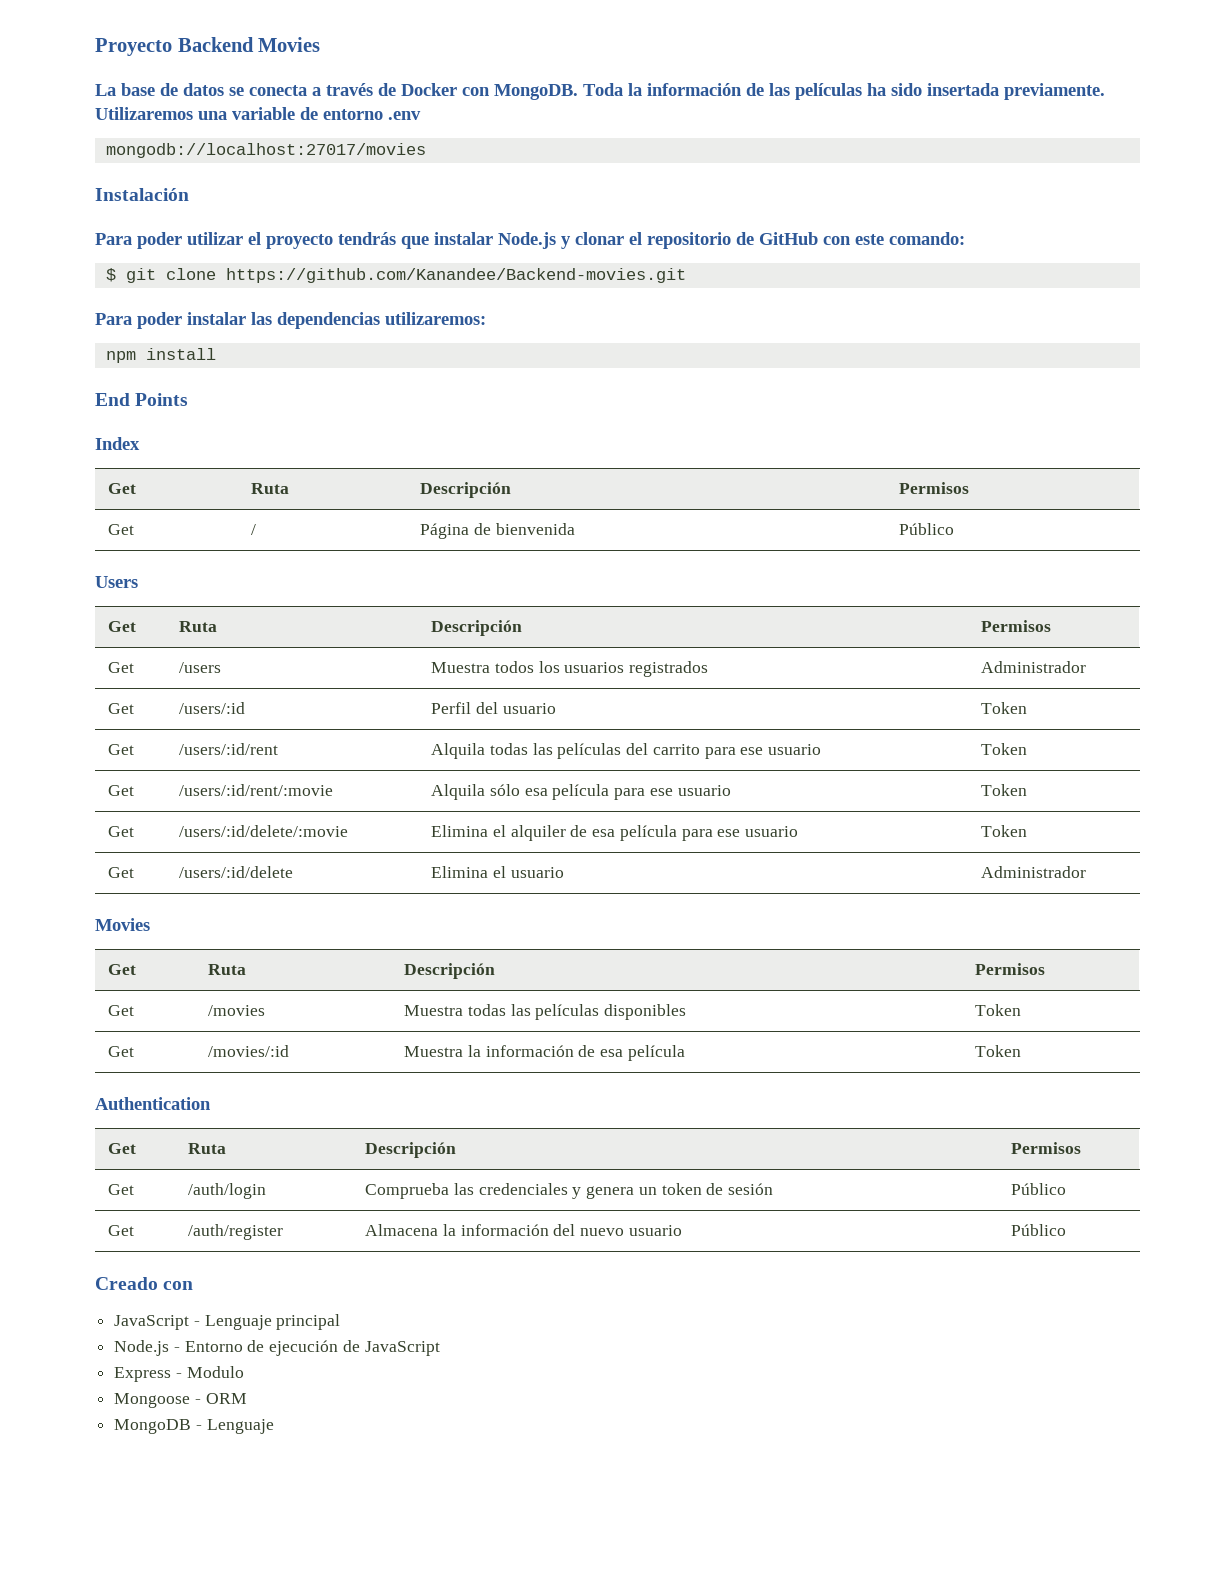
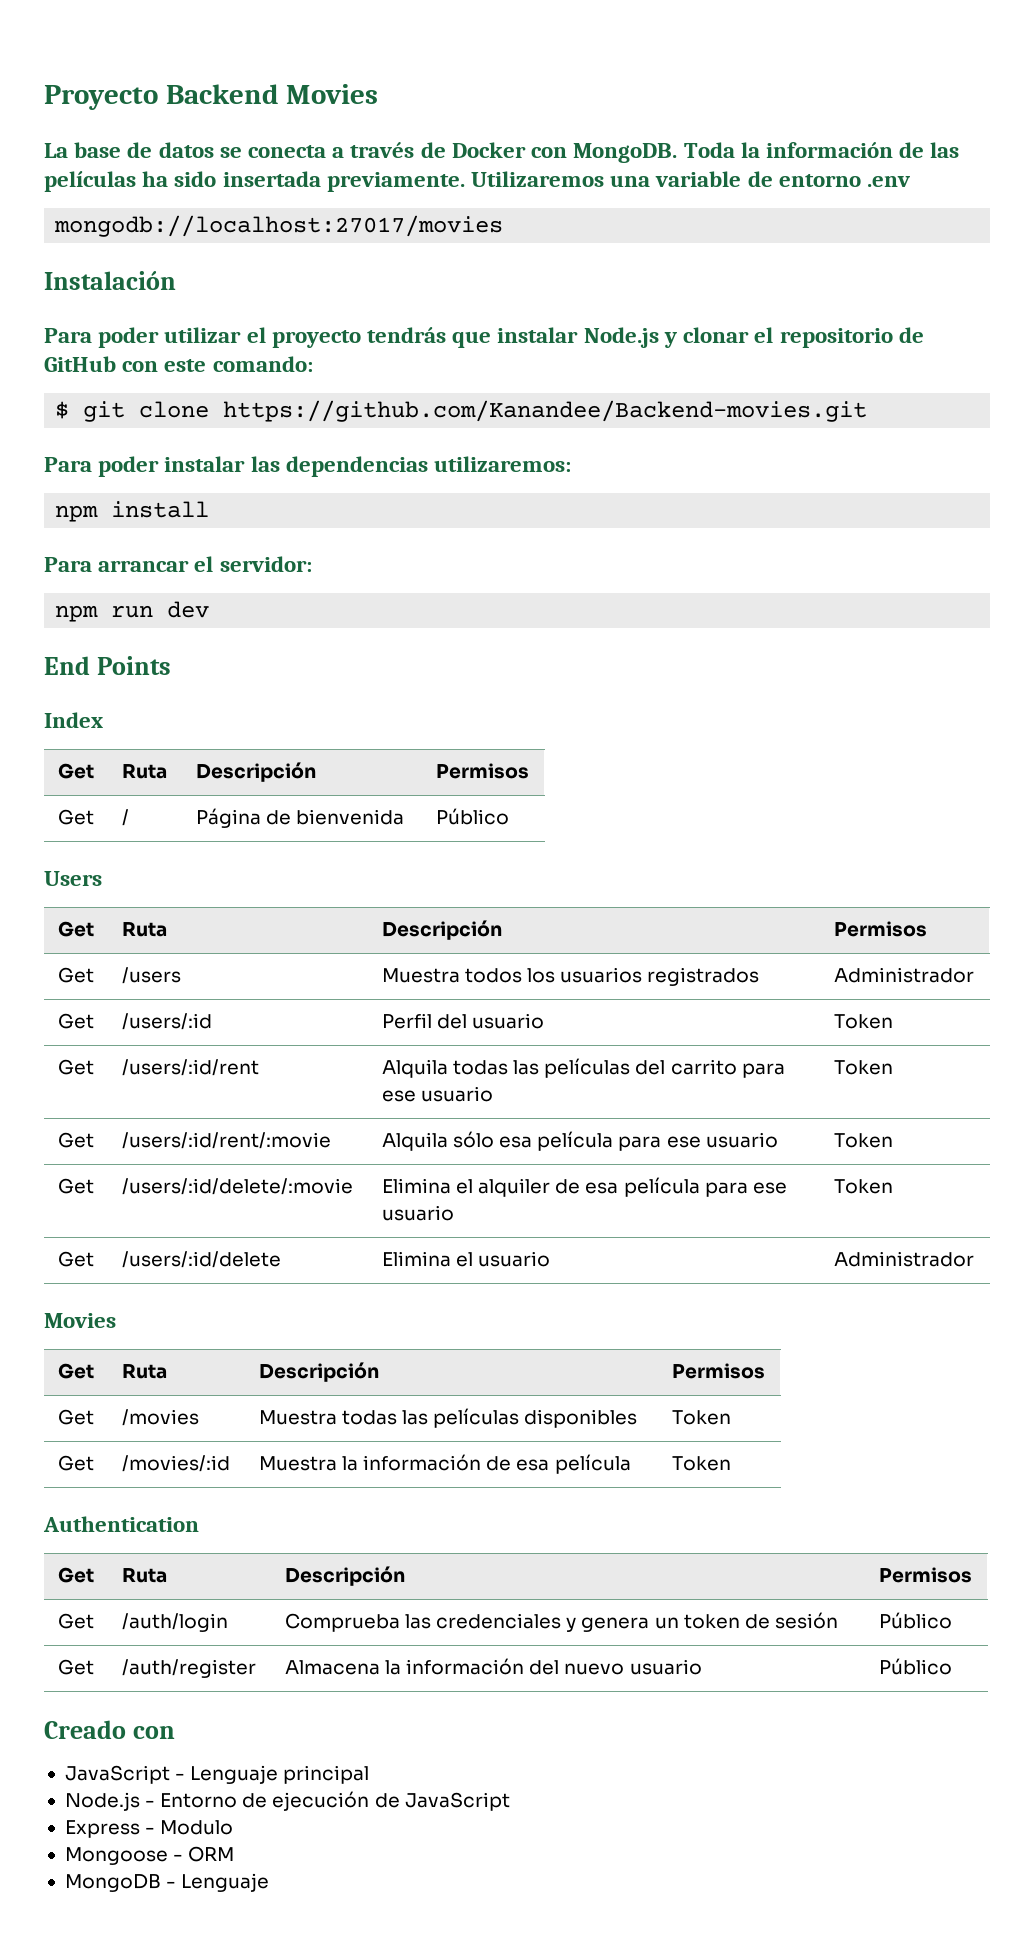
+ Para arrancar el servidor:
+ npm run dev

